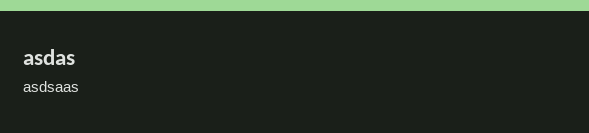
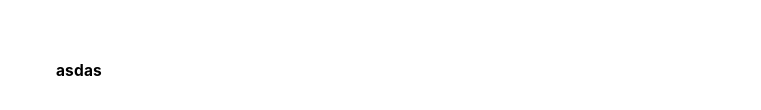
- asdsaas

